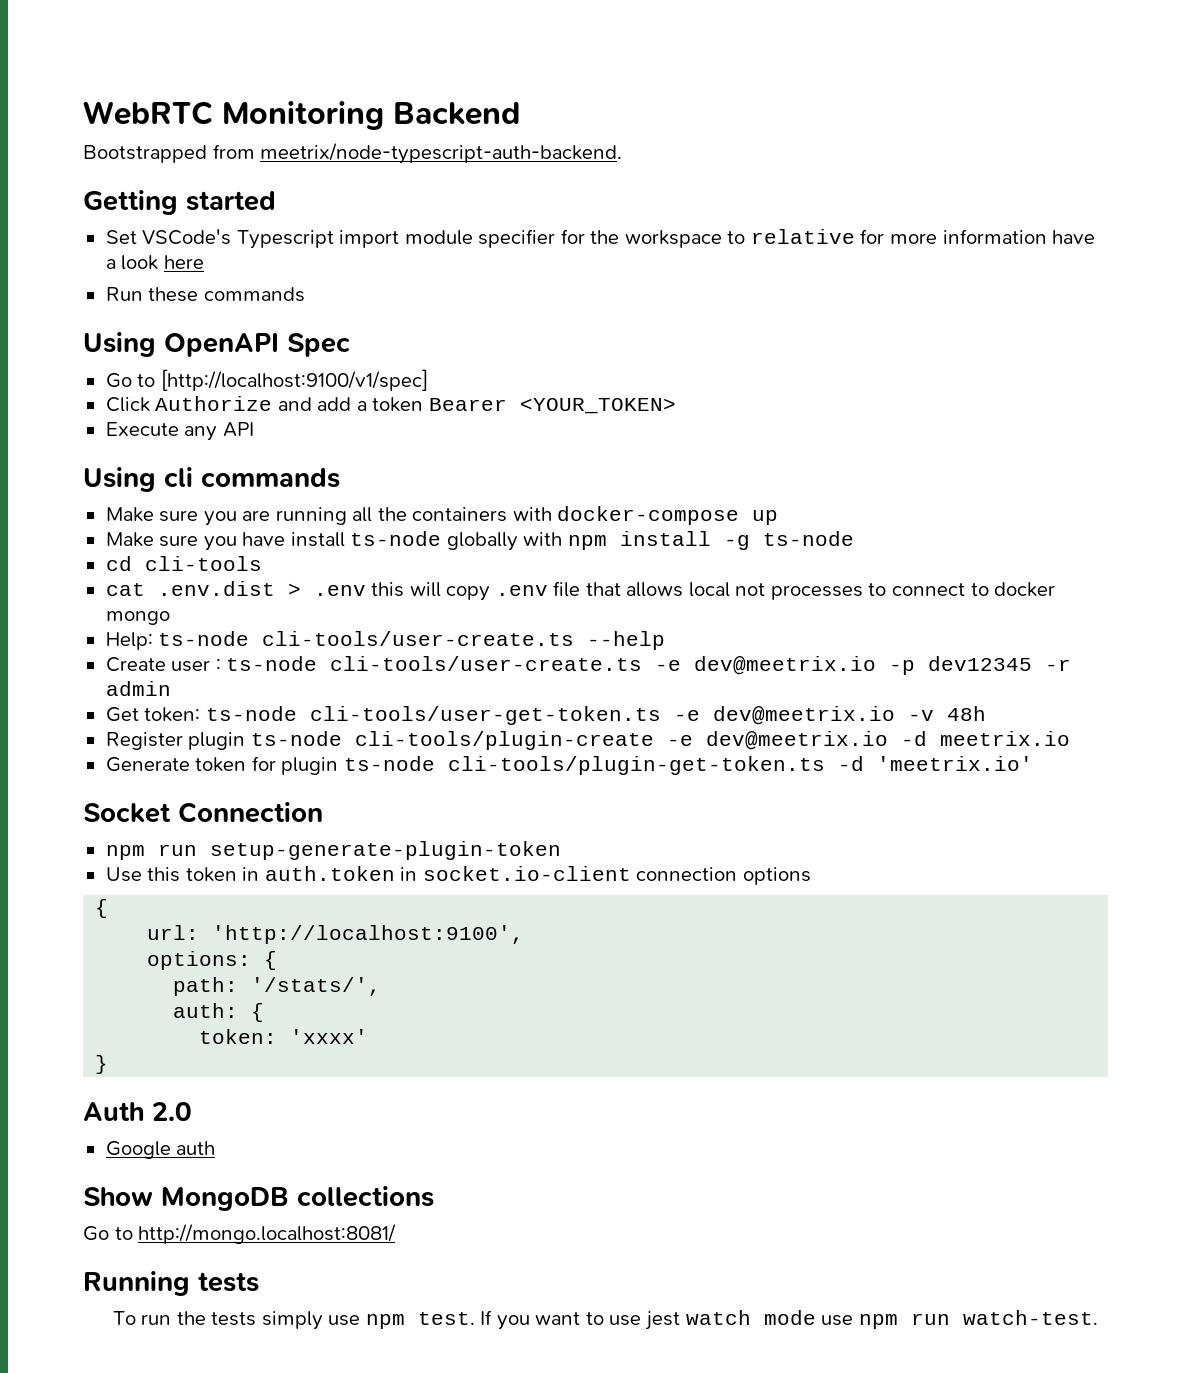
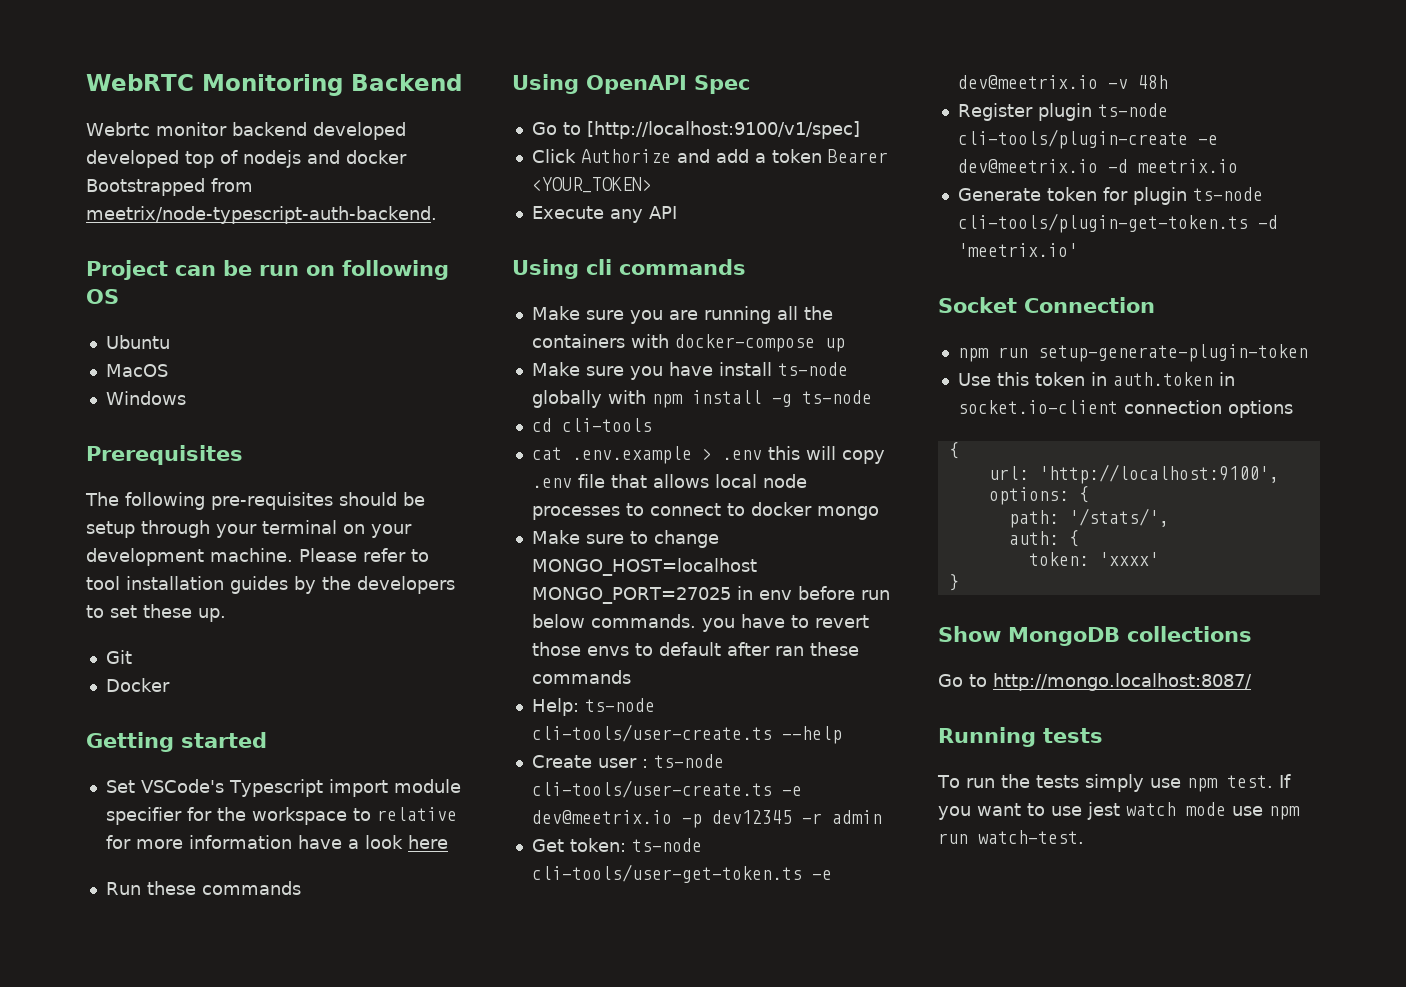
- Bootstrapped from meetrix/node-typescript-auth-backend.
+ Webrtc monitor backend developed developed top of nodejs and docker Bootstrapped from meetrix/node-typescript-auth-backend.
+ Project can be run on following OS
+ Ubuntu
+ MacOS
+ Windows
+ Prerequisites
+ The following pre-requisites should be setup through your terminal on your development machine. Please refer to tool installation guides by the developers to set these up.
+ Git
+ Docker
- cat .env.dist > .env this will copy .env file that allows local not processes to connect to docker mongo
+ cat .env.example > .env this will copy .env file that allows local node processes to connect to docker mongo
+ Make sure to change MONGO_HOST=localhost MONGO_PORT=27025 in env before run below commands. you have to revert those envs to default after ran these commands
- Auth 2.0
- Google auth
- Go to http://mongo.localhost:8081/
+ Go to http://mongo.localhost:8087/

